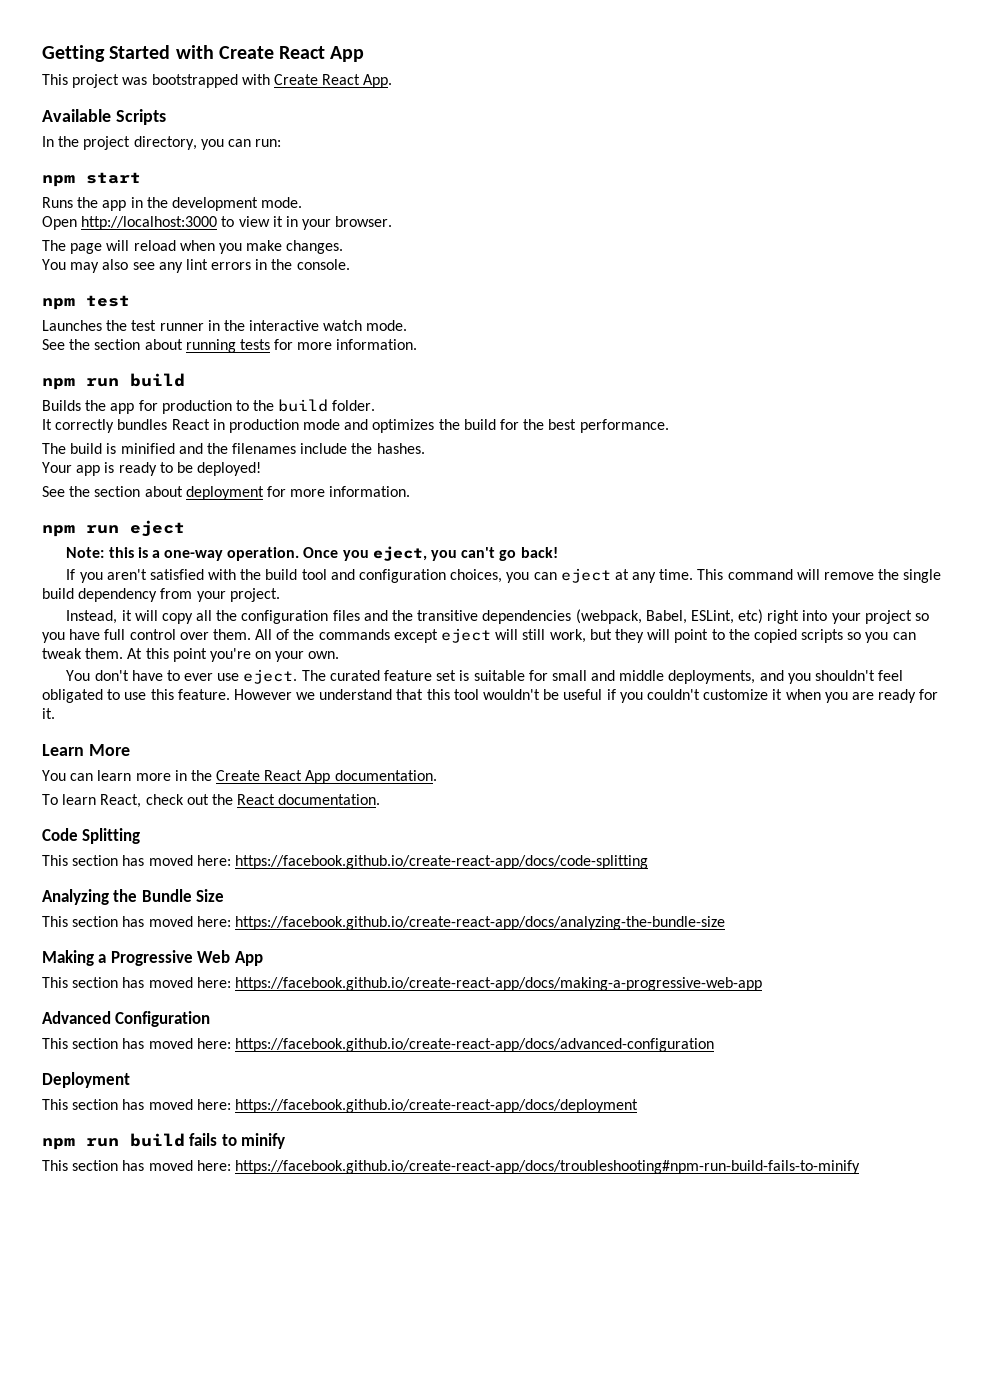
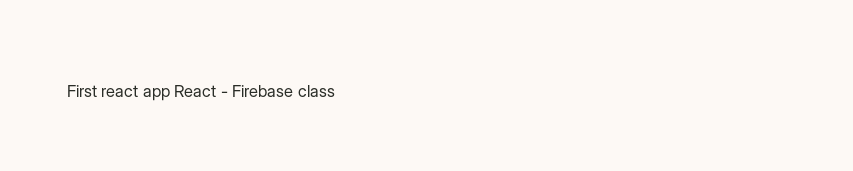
- Getting Started with Create React App
- This project was bootstrapped with Create React App.
- Available Scripts
- In the project directory, you can run:
- npm start
- Runs the app in the development mode.
- Open http://localhost:3000 to view it in your browser.
- The page will reload when you make changes.
- You may also see any lint errors in the console.
- npm test
- Launches the test runner in the interactive watch mode.
- See the section about running tests for more information.
- npm run build
- Builds the app for production to the build folder.
- It correctly bundles React in production mode and optimizes the build for the best performance.
- The build is minified and the filenames include the hashes.
- Your app is ready to be deployed!
- See the section about deployment for more information.
- npm run eject
- Note: this is a one-way operation. Once you eject, you can't go back!
- If you aren't satisfied with the build tool and configuration choices, you can eject at any time. This command will remove the single build dependency from your project.
- Instead, it will copy all the configuration files and the transitive dependencies (webpack, Babel, ESLint, etc) right into your project so you have full control over them. All of the commands except eject will still work, but they will point to the copied scripts so you can tweak them. At this point you're on your own.
- You don't have to ever use eject. The curated feature set is suitable for small and middle deployments, and you shouldn't feel obligated to use this feature. However we understand that this tool wouldn't be useful if you couldn't customize it when you are ready for it.
- Learn More
- You can learn more in the Create React App documentation.
- To learn React, check out the React documentation.
- Code Splitting
- This section has moved here: https://facebook.github.io/create-react-app/docs/code-splitting
- Analyzing the Bundle Size
- This section has moved here: https://facebook.github.io/create-react-app/docs/analyzing-the-bundle-size
- Making a Progressive Web App
- This section has moved here: https://facebook.github.io/create-react-app/docs/making-a-progressive-web-app
- Advanced Configuration
- This section has moved here: https://facebook.github.io/create-react-app/docs/advanced-configuration
- Deployment
- This section has moved here: https://facebook.github.io/create-react-app/docs/deployment
- npm run build fails to minify
- This section has moved here: https://facebook.github.io/create-react-app/docs/troubleshooting#npm-run-build-fails-to-minify
+ First react app React - Firebase class

